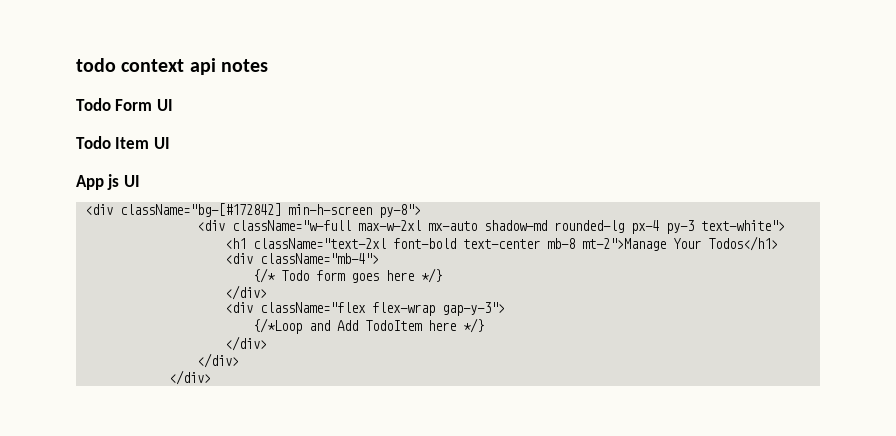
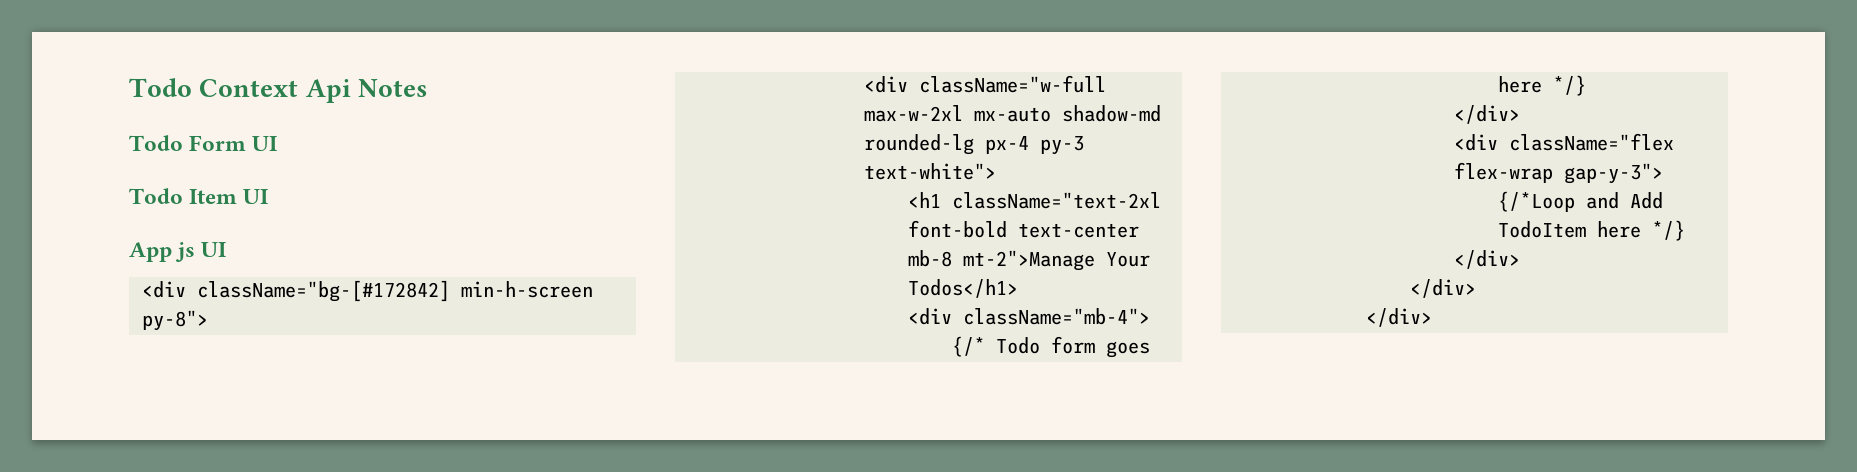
- todo context api notes
+ Todo Context Api Notes

